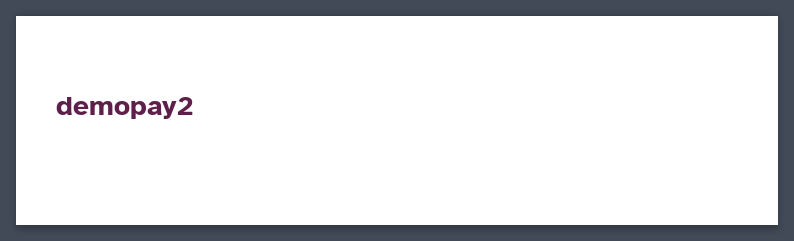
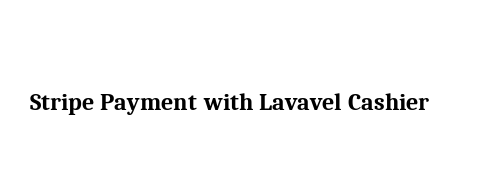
- demopay2
+ Stripe Payment with Lavavel Cashier

